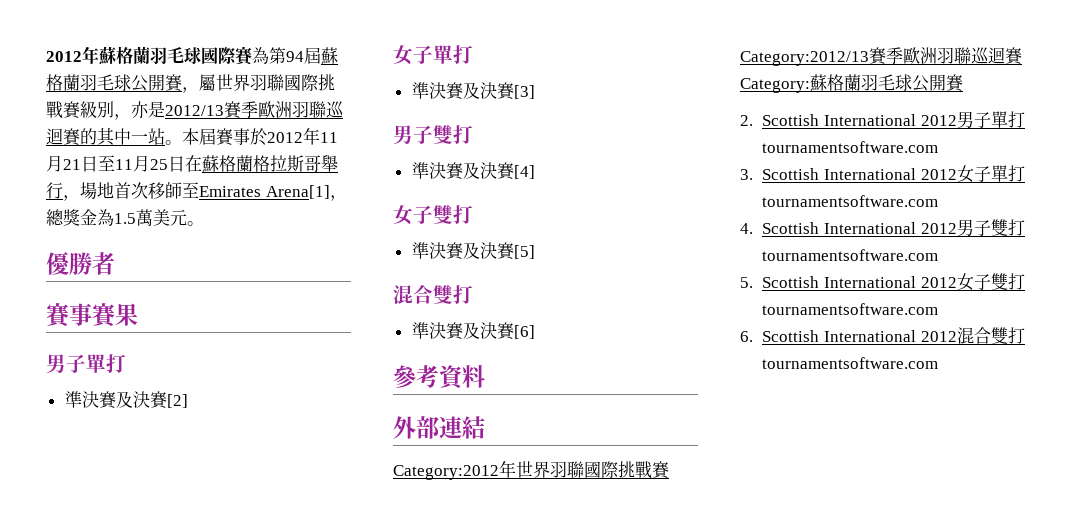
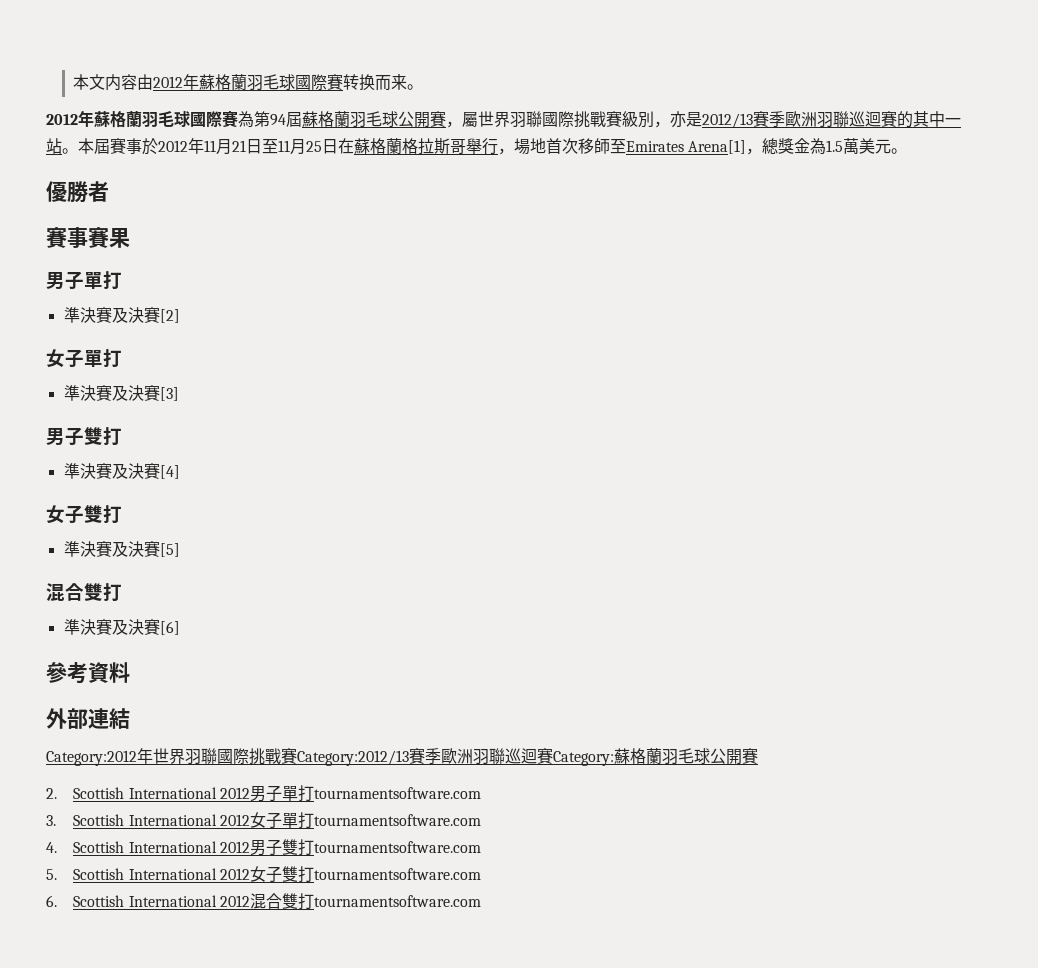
+ 本文内容由2012年蘇格蘭羽毛球國際賽转换而来。

